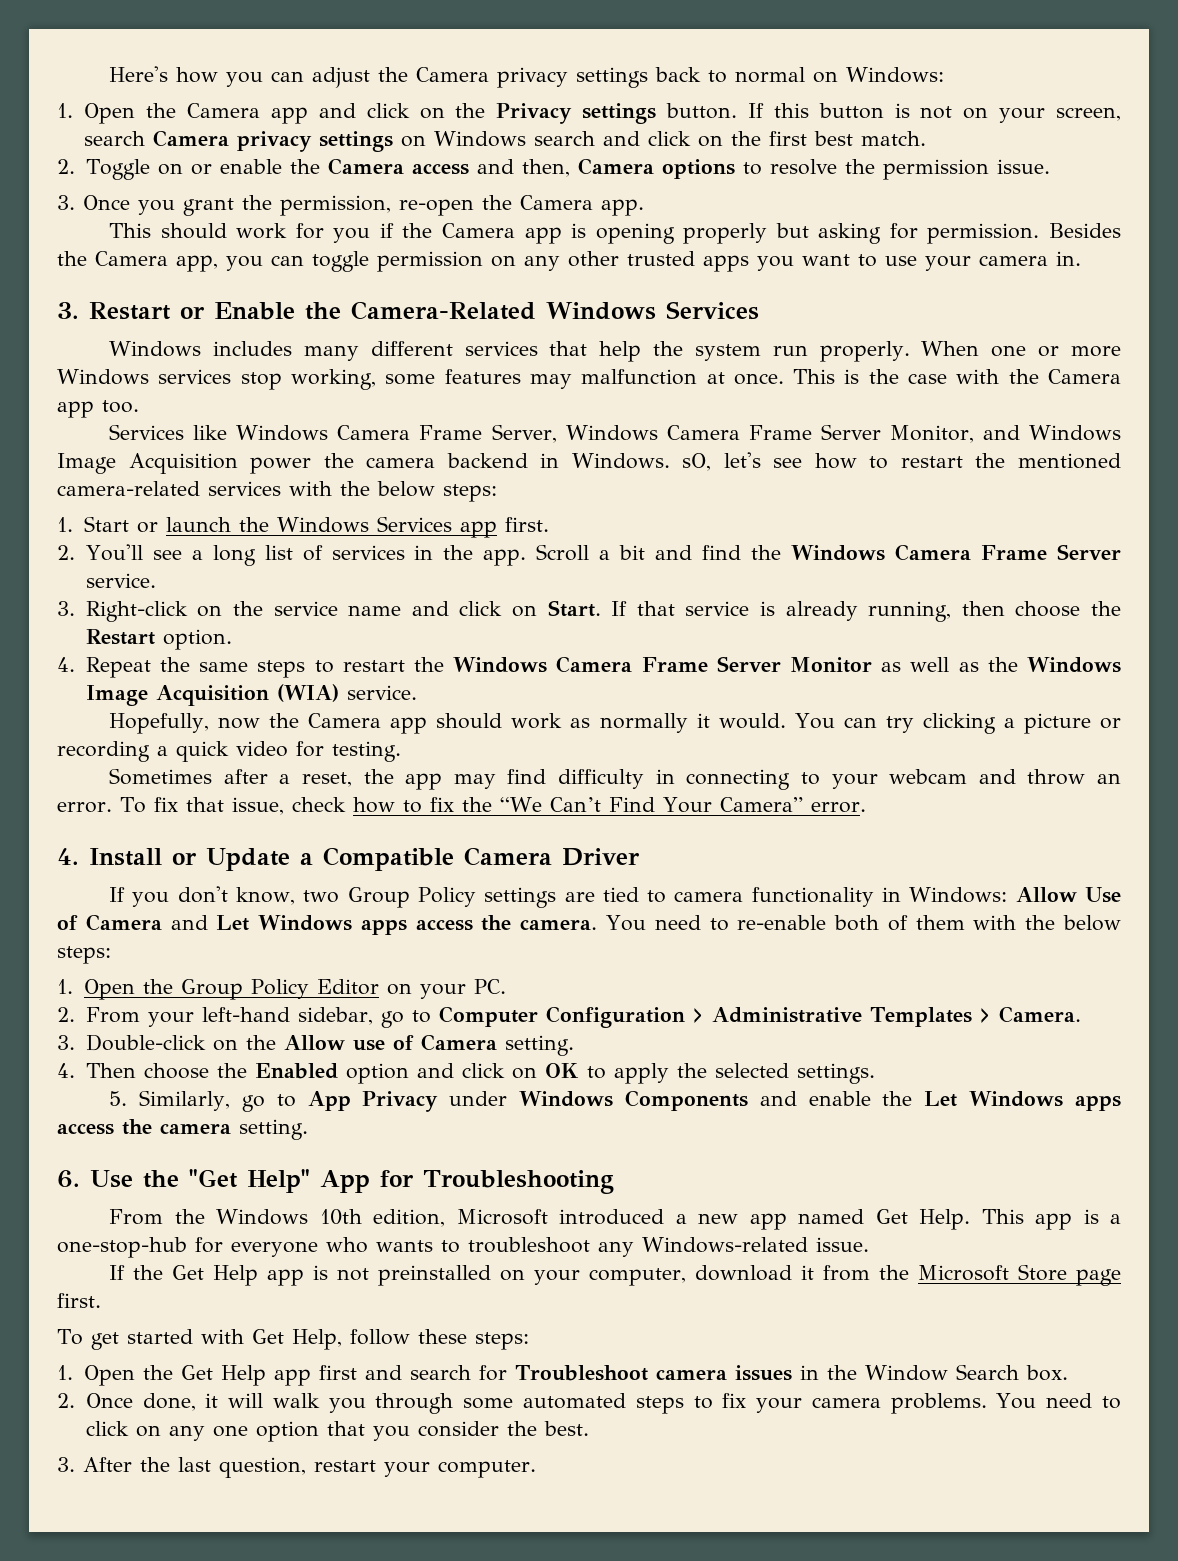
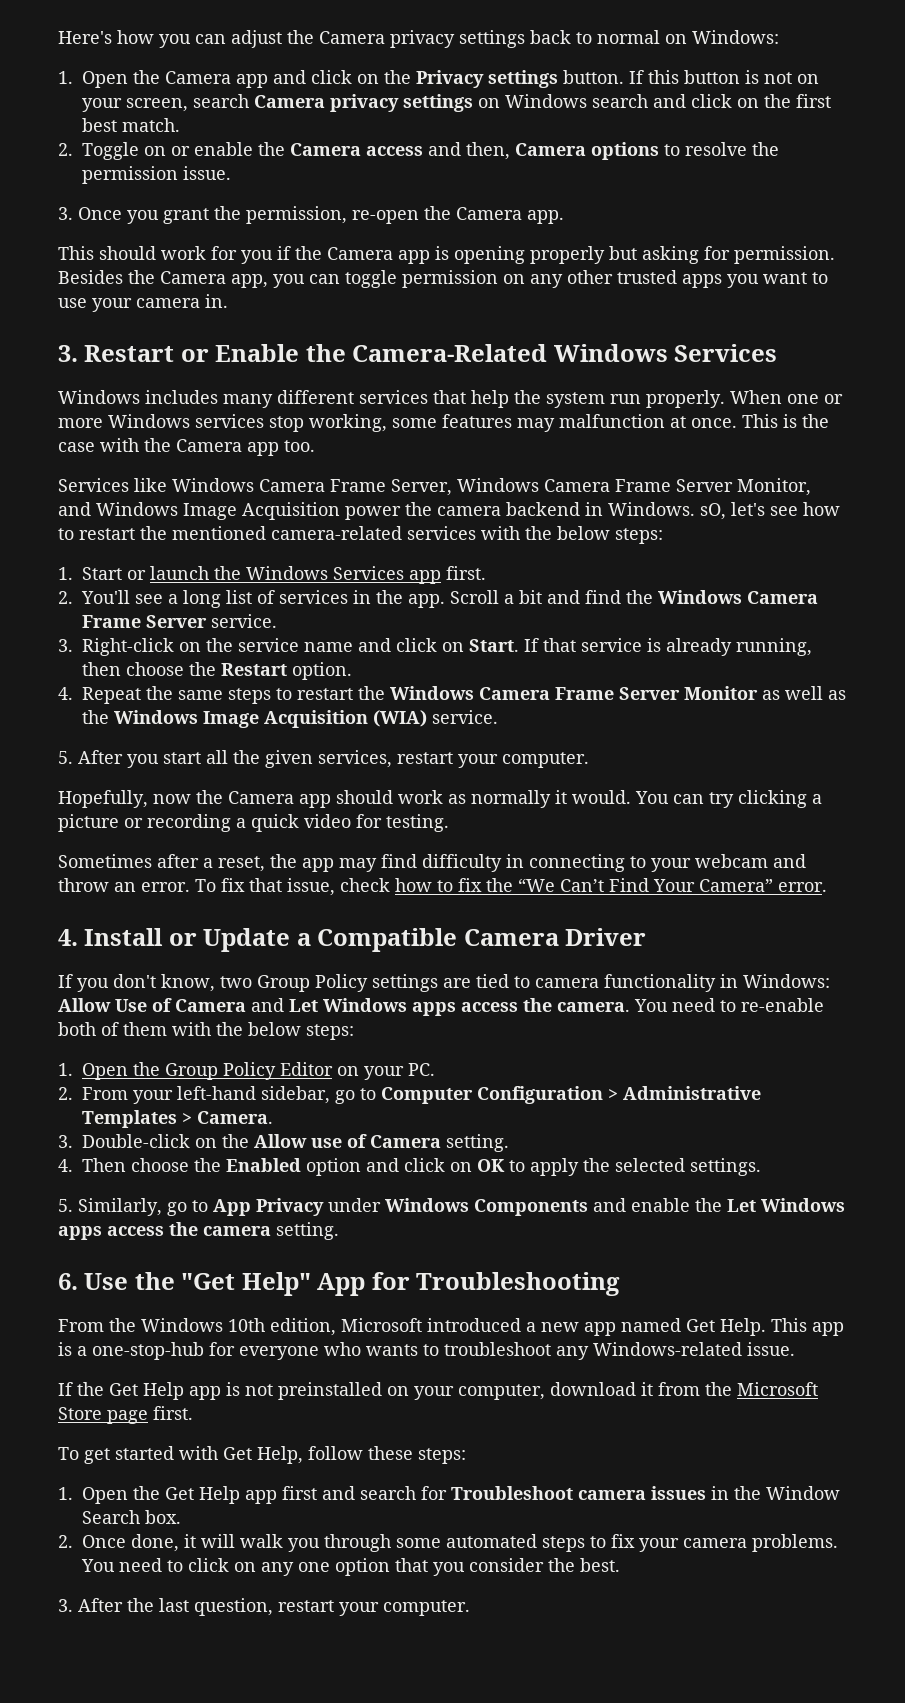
+ 5. After you start all the given services, restart your computer.

